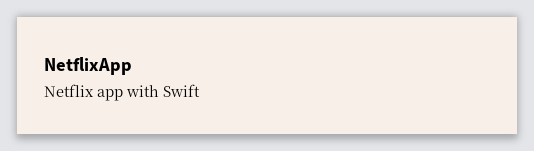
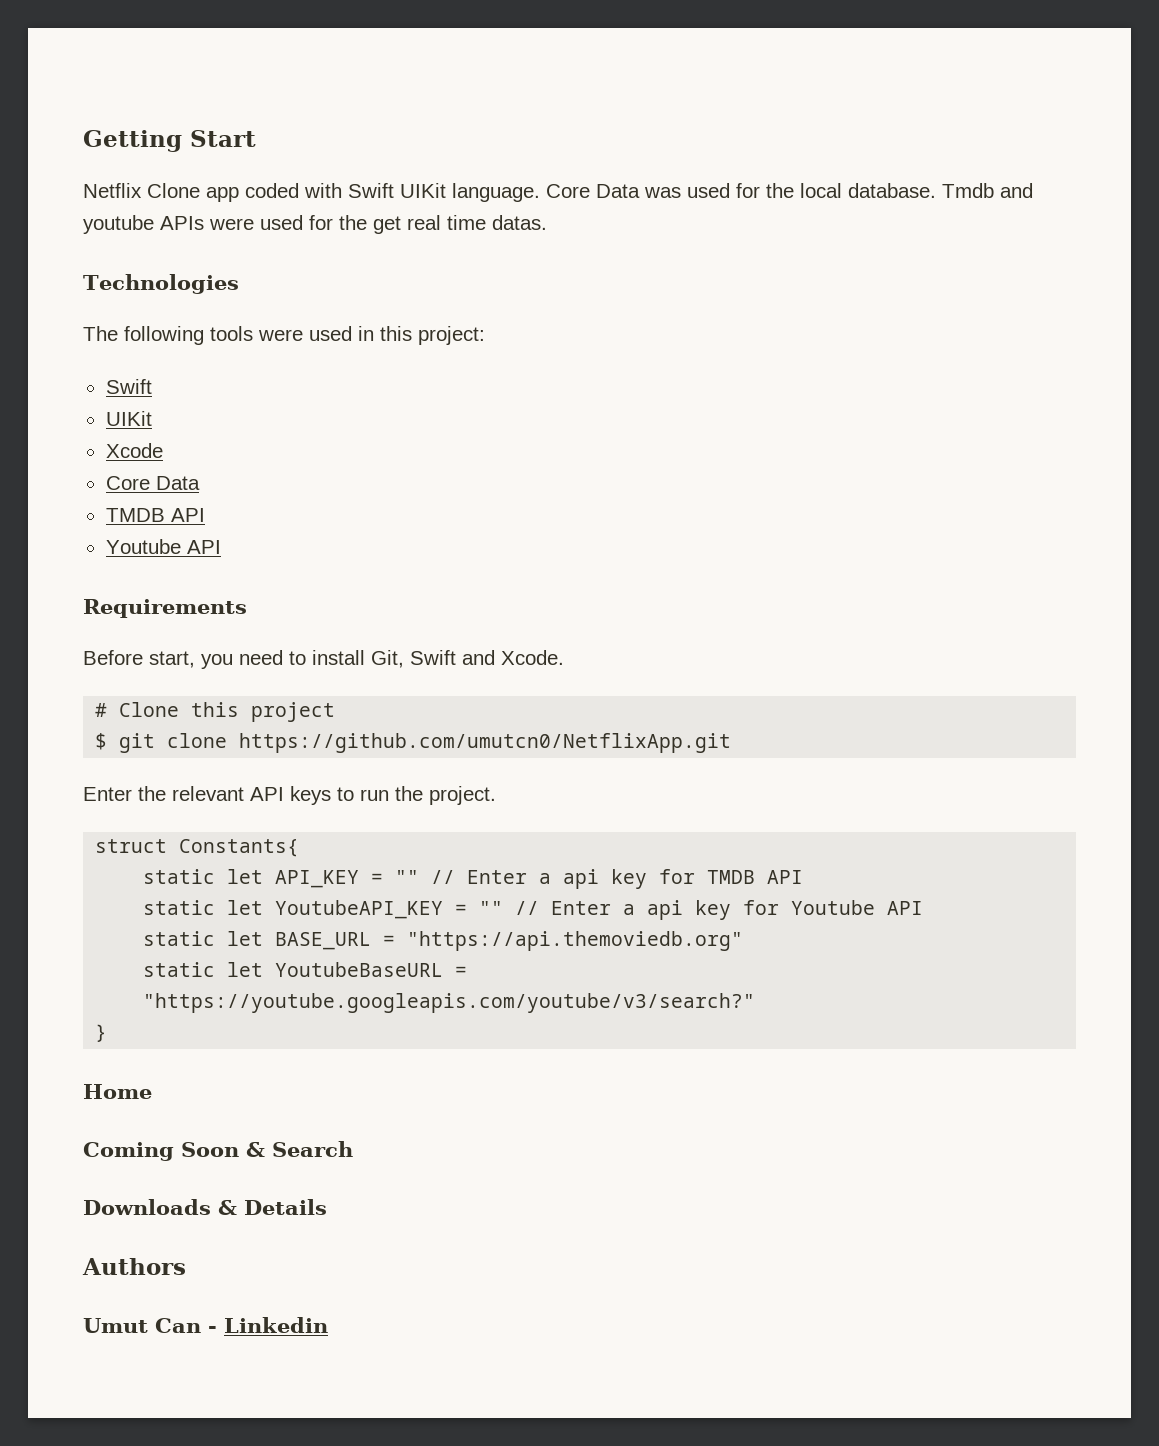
- NetflixApp
+ Getting Start
- Netflix app with Swift
+ Netflix Clone app coded with Swift UIKit language. Core Data was used for the local database. Tmdb and youtube APIs were used for the get real time datas.
+ Technologies
+ The following tools were used in this project:
+ Swift
+ UIKit
+ Xcode
+ Core Data
+ TMDB API
+ Youtube API
+ Requirements
+ Before start, you need to install Git, Swift and Xcode.
+ # Clone this project
+ $ git clone https://github.com/umutcn0/NetflixApp.git
+ Enter the relevant API keys to run the project.
+ struct Constants{
+ static let API_KEY = "" // Enter a api key for TMDB API
+ static let YoutubeAPI_KEY = "" // Enter a api key for Youtube API
+ static let BASE_URL = "https://api.themoviedb.org"
+ static let YoutubeBaseURL = "https://youtube.googleapis.com/youtube/v3/search?"
+ }
+ Home
+ Coming Soon & Search
+ Downloads & Details
+ Authors
+ Umut Can - Linkedin

